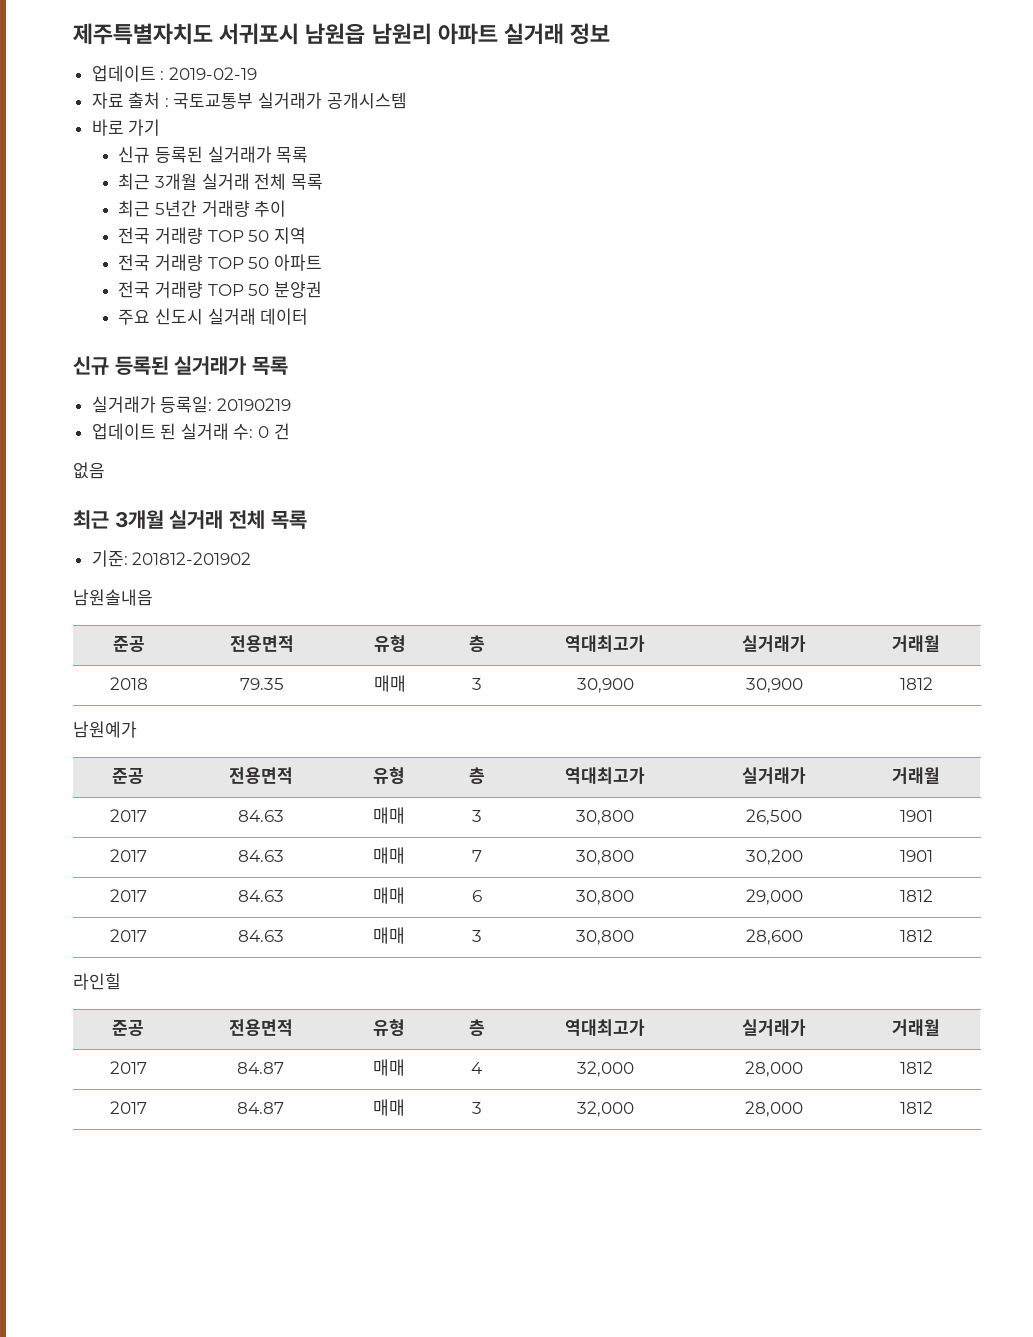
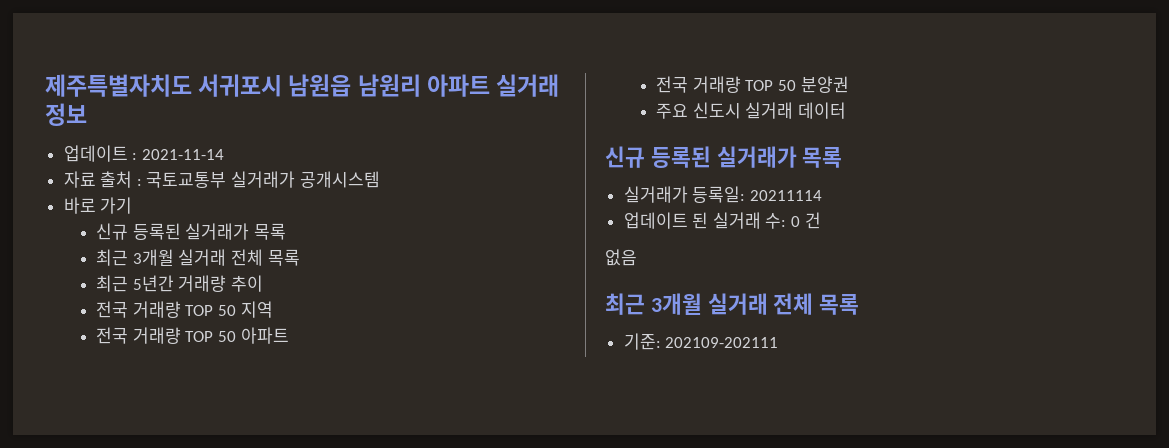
- 업데이트 : 2019-02-19
+ 업데이트 : 2021-11-14
- 실거래가 등록일: 20190219
+ 실거래가 등록일: 20211114
- 기준: 201812-201902
- 남원솔내음
- 준공 | 전용면적 | 유형 | 층 | 역대최고가 | 실거래가 | 거래월
- 2018 | 79.35 | 매매 | 3 | 30,900 | 30,900 | 1812
- 남원예가
- 준공 | 전용면적 | 유형 | 층 | 역대최고가 | 실거래가 | 거래월
- 2017 | 84.63 | 매매 | 3 | 30,800 | 26,500 | 1901
- 2017 | 84.63 | 매매 | 7 | 30,800 | 30,200 | 1901
- 2017 | 84.63 | 매매 | 6 | 30,800 | 29,000 | 1812
- 2017 | 84.63 | 매매 | 3 | 30,800 | 28,600 | 1812
- 라인힐
- 준공 | 전용면적 | 유형 | 층 | 역대최고가 | 실거래가 | 거래월
- 2017 | 84.87 | 매매 | 4 | 32,000 | 28,000 | 1812
- 2017 | 84.87 | 매매 | 3 | 32,000 | 28,000 | 1812
+ 기준: 202109-202111

